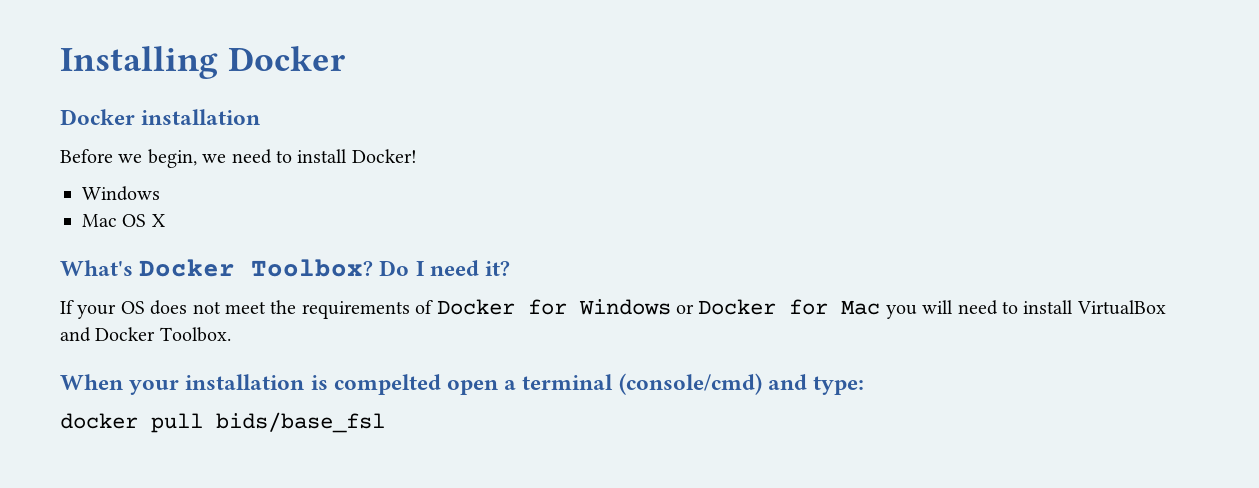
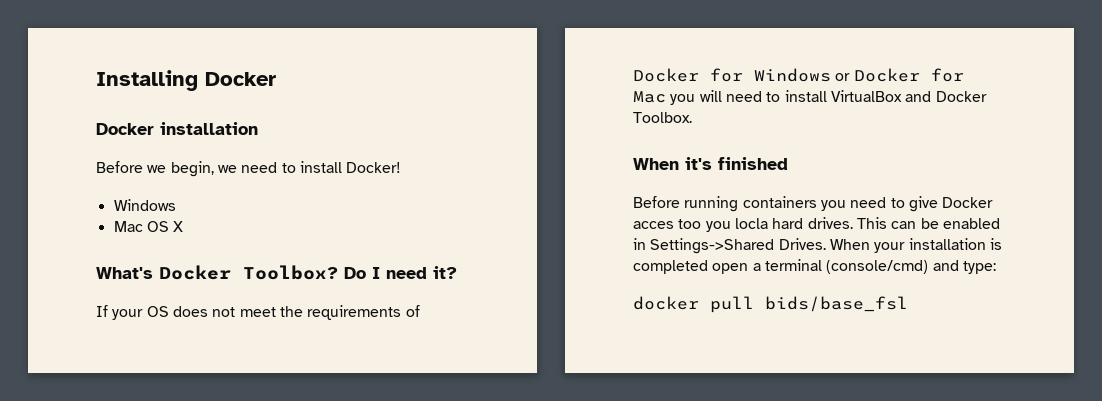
- When your installation is compelted open a terminal (console/cmd) and type:
+ When it's finished
+ Before running containers you need to give Docker acces too you locla hard drives. This can be enabled in Settings->Shared Drives. When your installation is completed open a terminal (console/cmd) and type:

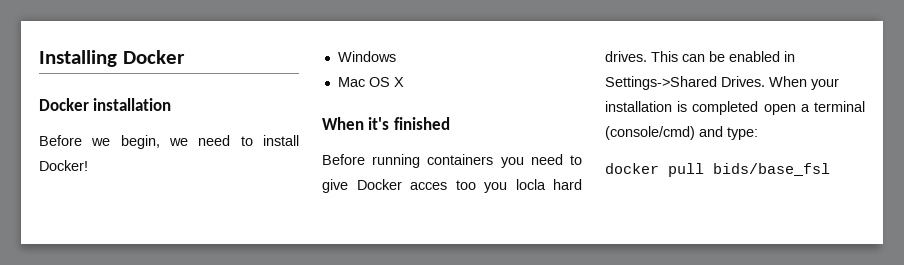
- What's Docker Toolbox? Do I need it?
- If your OS does not meet the requirements of Docker for Windows or Docker for Mac you will need to install VirtualBox and Docker Toolbox.

